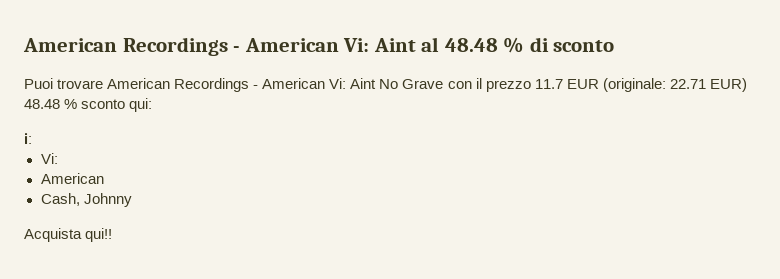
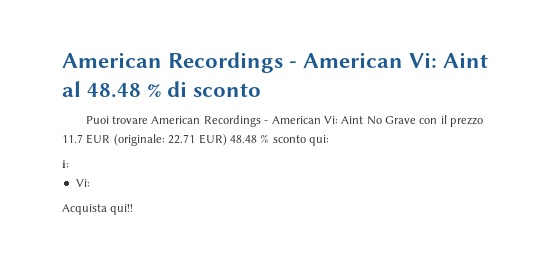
  ℹ:
  Vi:
- American
- Cash, Johnny

